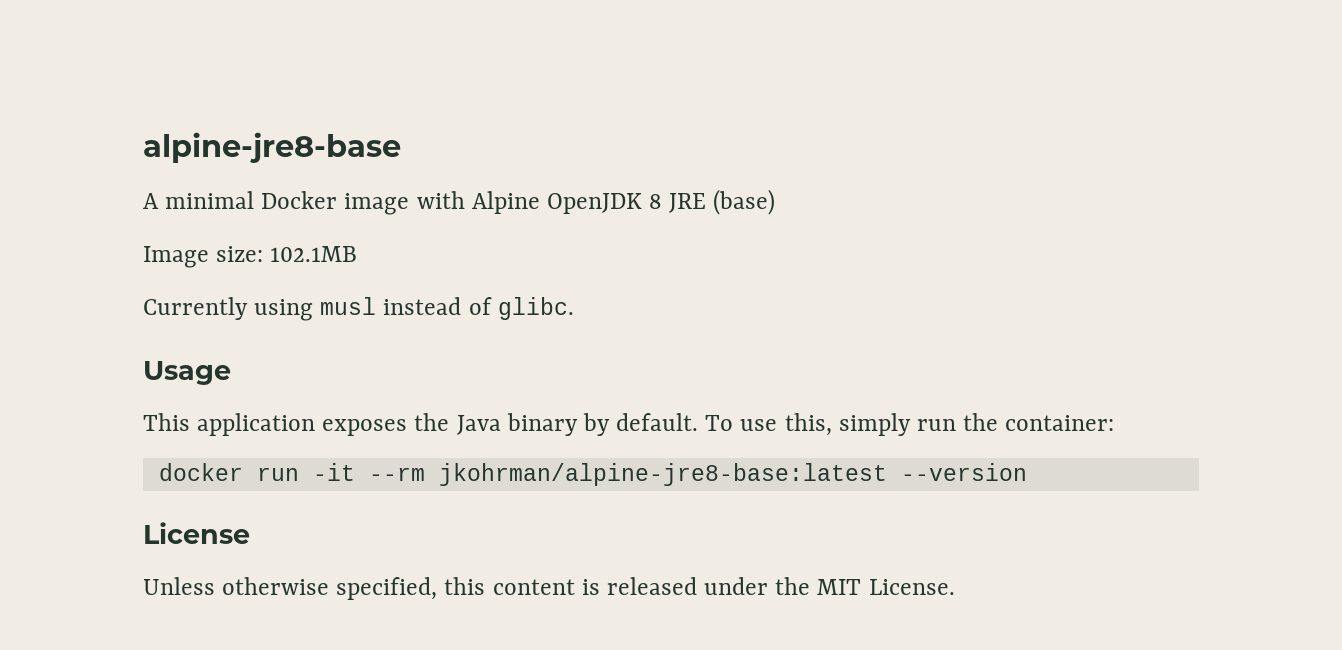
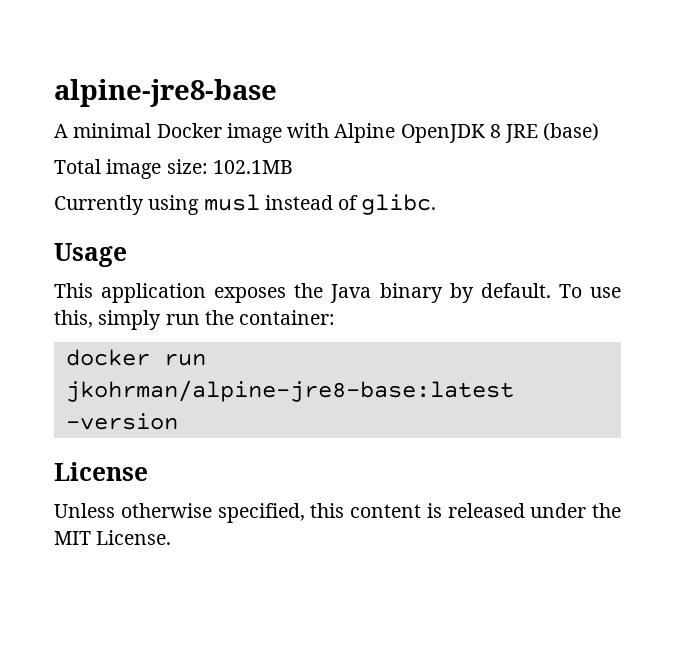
- Image size: 102.1MB
+ Total image size: 102.1MB
- docker run -it --rm jkohrman/alpine-jre8-base:latest --version
+ docker run jkohrman/alpine-jre8-base:latest -version

